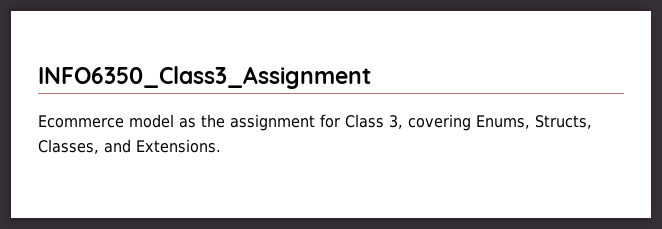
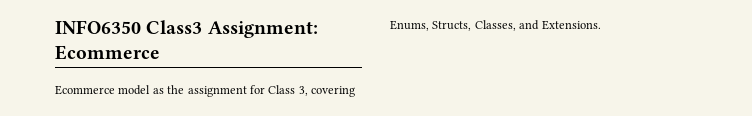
- INFO6350_Class3_Assignment
+ INFO6350 Class3 Assignment: Ecommerce

